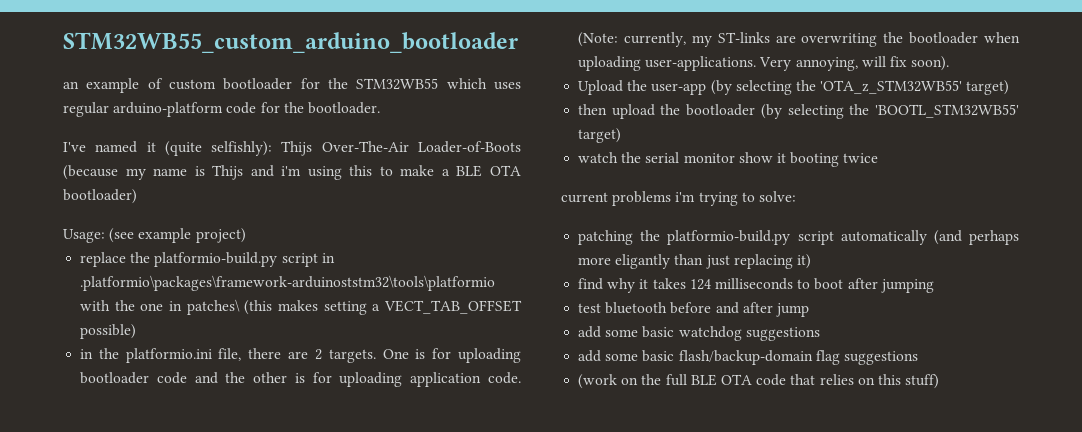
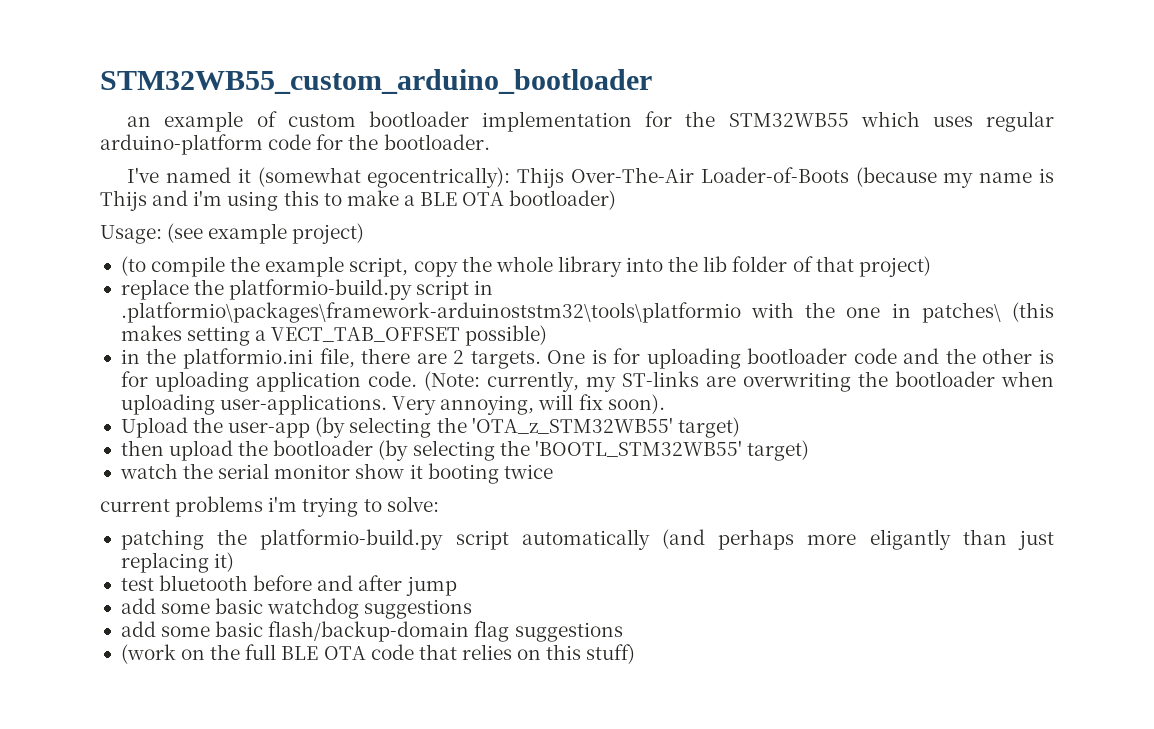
- an example of custom bootloader for the STM32WB55 which uses regular arduino-platform code for the bootloader.
+ an example of custom bootloader implementation for the STM32WB55 which uses regular arduino-platform code for the bootloader.
- I've named it (quite selfishly): Thijs Over-The-Air Loader-of-Boots (because my name is Thijs and i'm using this to make a BLE OTA bootloader)
+ I've named it (somewhat egocentrically): Thijs Over-The-Air Loader-of-Boots (because my name is Thijs and i'm using this to make a BLE OTA bootloader)
+ (to compile the example script, copy the whole library into the lib folder of that project)
- find why it takes 124 milliseconds to boot after jumping

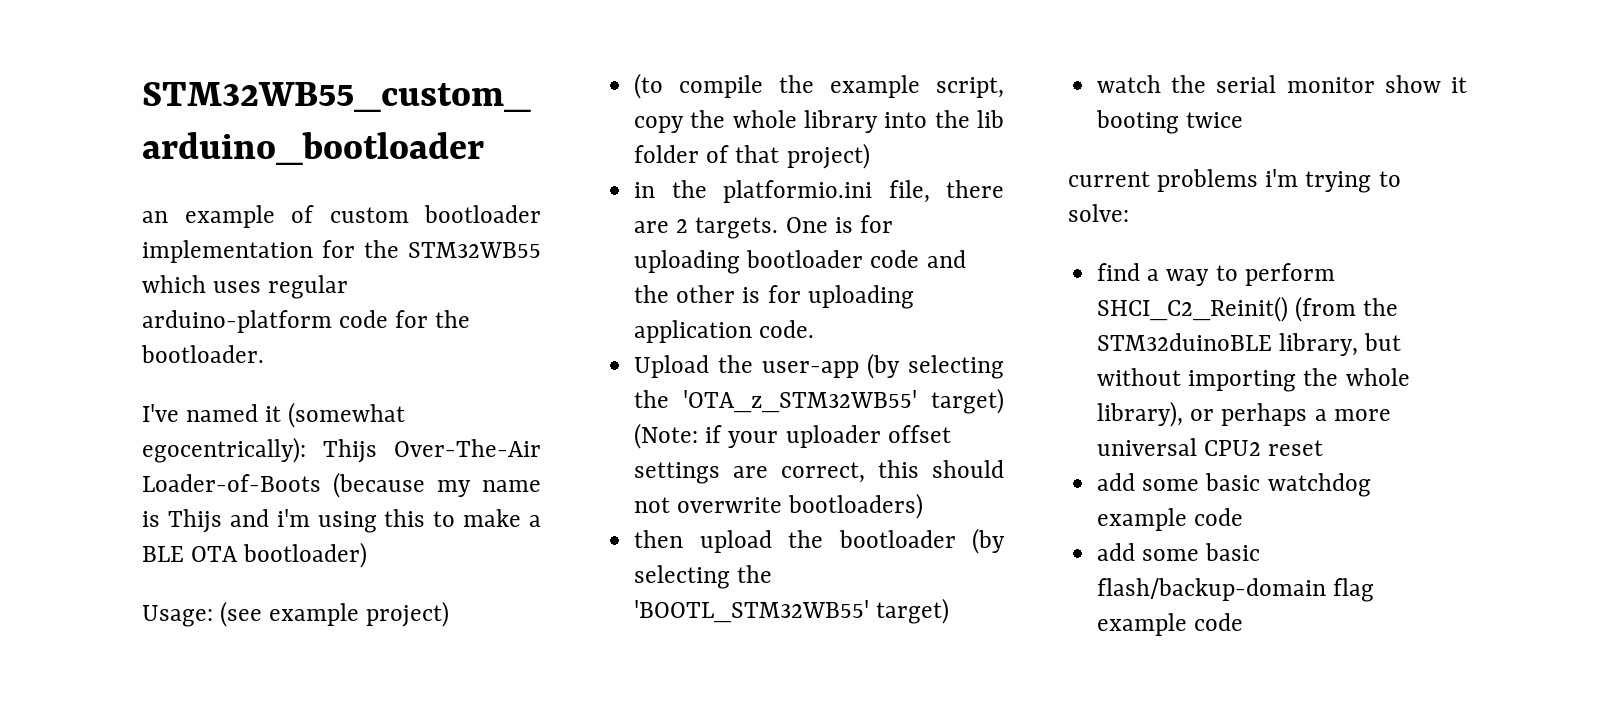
- replace the platformio-build.py script in .platformio\packages\framework-arduinoststm32\tools\platformio with the one in patches\ (this makes setting a VECT_TAB_OFFSET possible)
- (Note: currently, my ST-links are overwriting the bootloader when uploading user-applications. Very annoying, will fix soon).
- Upload the user-app (by selecting the 'OTA_z_STM32WB55' target)
+ Upload the user-app (by selecting the 'OTA_z_STM32WB55' target) (Note: if your uploader offset settings are correct, this should not overwrite bootloaders)
- patching the platformio-build.py script automatically (and perhaps more eligantly than just replacing it)
- test bluetooth before and after jump
+ find a way to perform SHCI_C2_Reinit() (from the STM32duinoBLE library, but without importing the whole library), or perhaps a more universal CPU2 reset
- add some basic watchdog suggestions
+ add some basic watchdog example code
- add some basic flash/backup-domain flag suggestions
- (work on the full BLE OTA code that relies on this stuff)
+ add some basic flash/backup-domain flag example code

